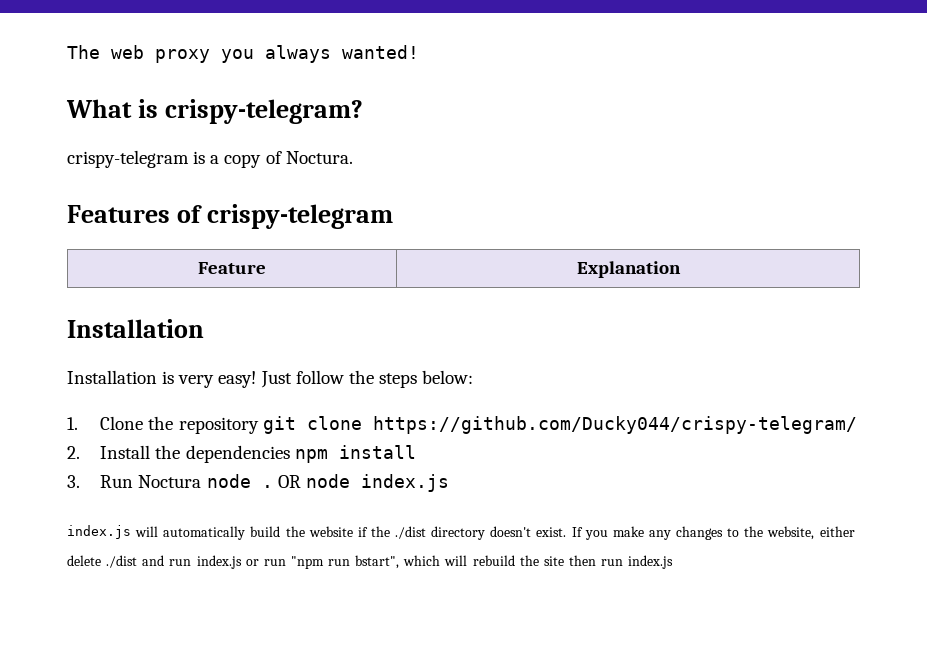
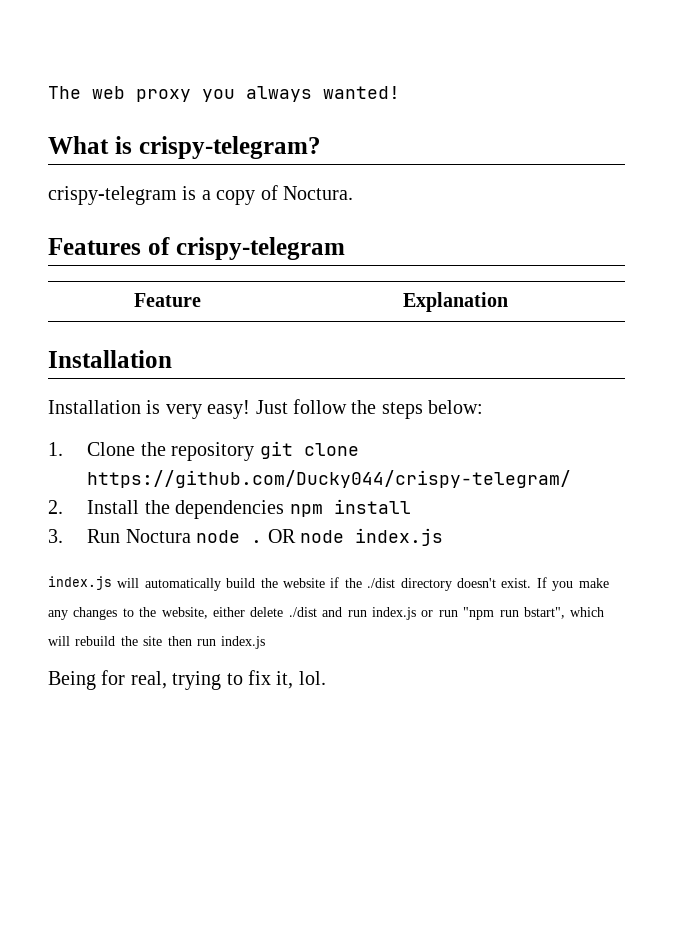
+ Being for real, trying to fix it, lol.

